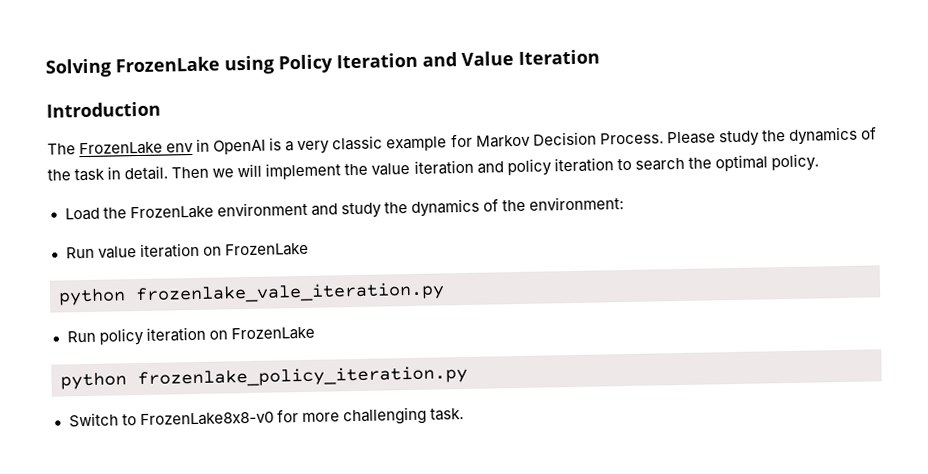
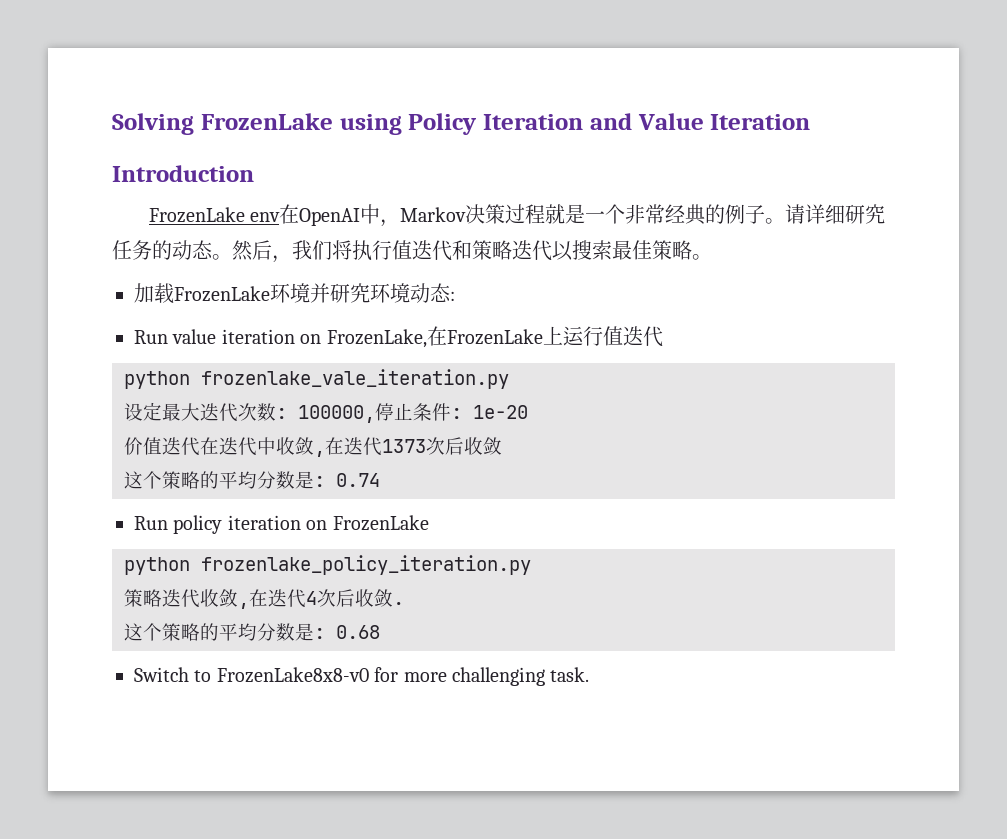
- The FrozenLake env in OpenAI is a very classic example for Markov Decision Process. Please study the dynamics of the task in detail. Then we will implement the value iteration and policy iteration to search the optimal policy.
- Load the FrozenLake environment and study the dynamics of the environment:
+ FrozenLake env在OpenAI中，Markov决策过程就是一个非常经典的例子。请详细研究任务的动态。然后，我们将执行值迭代和策略迭代以搜索最佳策略。
+ 加载FrozenLake环境并研究环境动态:
- Run value iteration on FrozenLake
+ Run value iteration on FrozenLake,在FrozenLake上运行值迭代
+ 设定最大迭代次数: 100000,停止条件: 1e-20
+ 价值迭代在迭代中收敛,在迭代1373次后收敛
+ 这个策略的平均分数是: 0.74
+ 策略迭代收敛,在迭代4次后收敛.
+ 这个策略的平均分数是: 0.68

